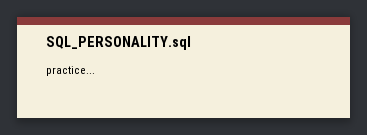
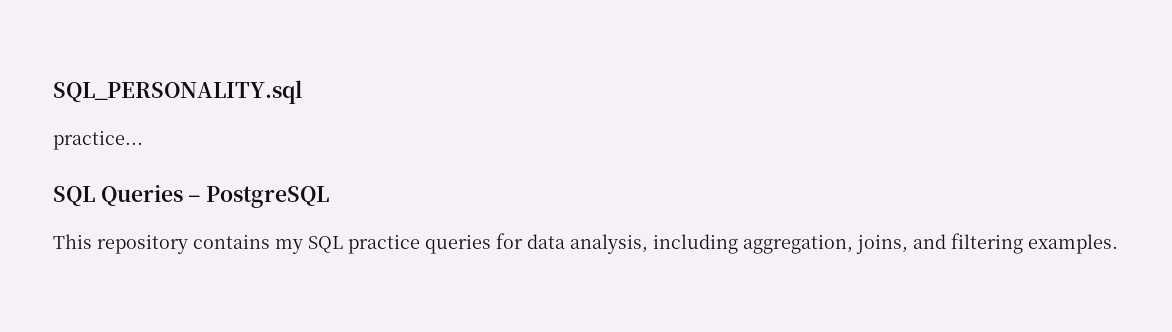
+ SQL Queries – PostgreSQL
+ This repository contains my SQL practice queries for data analysis, including aggregation, joins, and filtering examples.

